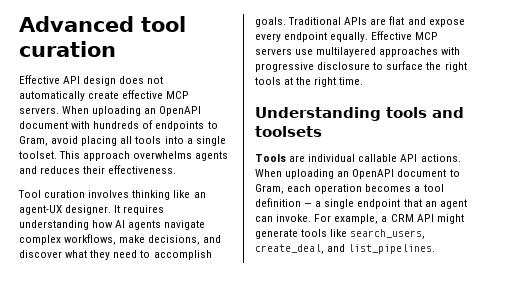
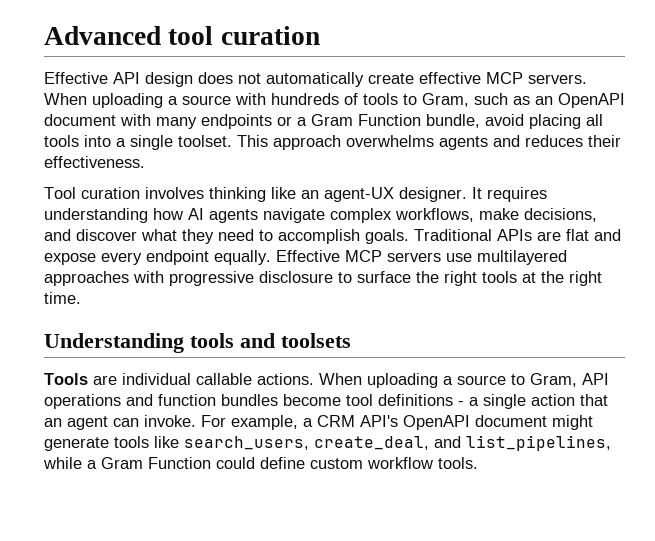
- When uploading an OpenAPI document with hundreds of endpoints to Gram, avoid placing all tools into a single toolset.
+ When uploading a source with hundreds of tools to Gram, such as an OpenAPI document with many endpoints or a Gram Function bundle, avoid placing all tools into a single toolset.
- Tools are individual callable API actions.
+ Tools are individual callable actions.
- When uploading an OpenAPI document to Gram, each operation becomes a tool definition — a single endpoint that an agent can invoke.
+ When uploading a source to Gram, API operations and function bundles become tool definitions - a single action that an agent can invoke.
- For example, a CRM API might generate tools like search_users, create_deal, and list_pipelines.
+ For example, a CRM API's OpenAPI document might generate tools like search_users, create_deal, and list_pipelines, while a Gram Function could define custom workflow tools.

